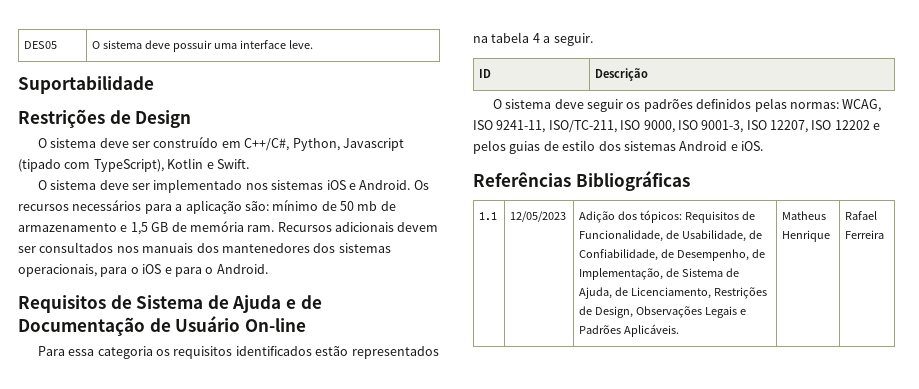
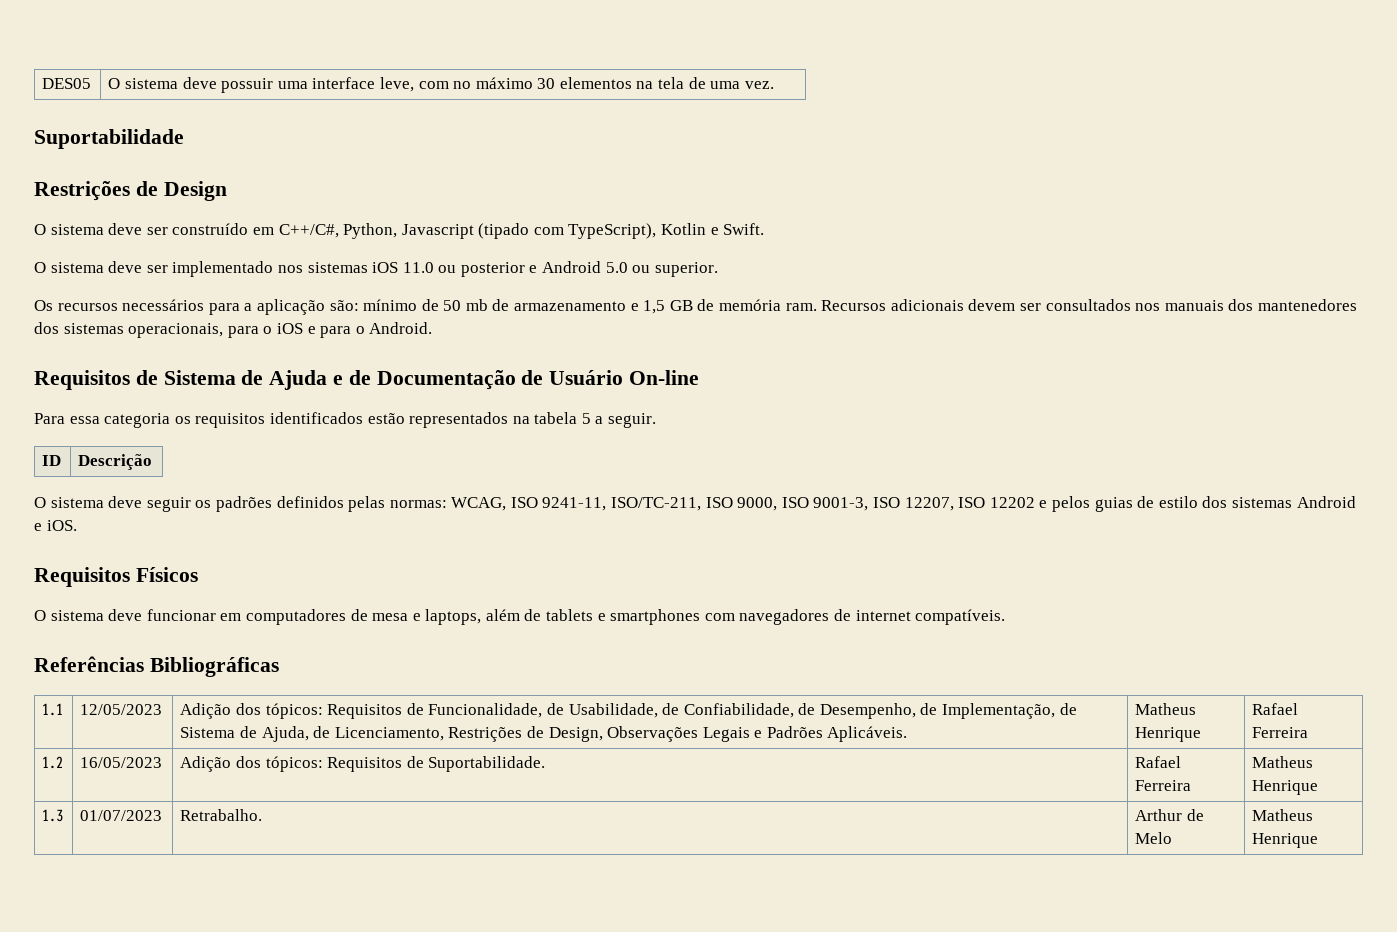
- DES05 | O sistema deve possuir uma interface leve.
+ DES05 | O sistema deve possuir uma interface leve, com no máximo 30 elementos na tela de uma vez.
- O sistema deve ser implementado nos sistemas iOS e Android. Os recursos necessários para a aplicação são: mínimo de 50 mb de armazenamento e 1,5 GB de memória ram.
+ O sistema deve ser implementado nos sistemas iOS 11.0 ou posterior e Android 5.0 ou superior.
+ Os recursos necessários para a aplicação são: mínimo de 50 mb de armazenamento e 1,5 GB de memória ram.
- Para essa categoria os requisitos identificados estão representados na tabela 4 a seguir.
+ Para essa categoria os requisitos identificados estão representados na tabela 5 a seguir.
+ Requisitos Físicos
+ O sistema deve funcionar em computadores de mesa e laptops, além de tablets e smartphones com navegadores de internet compatíveis.
+ 1.2 | 16/05/2023 | Adição dos tópicos: Requisitos de Suportabilidade. | Rafael Ferreira | Matheus Henrique
+ 1.3 | 01/07/2023 | Retrabalho. | Arthur de Melo | Matheus Henrique

